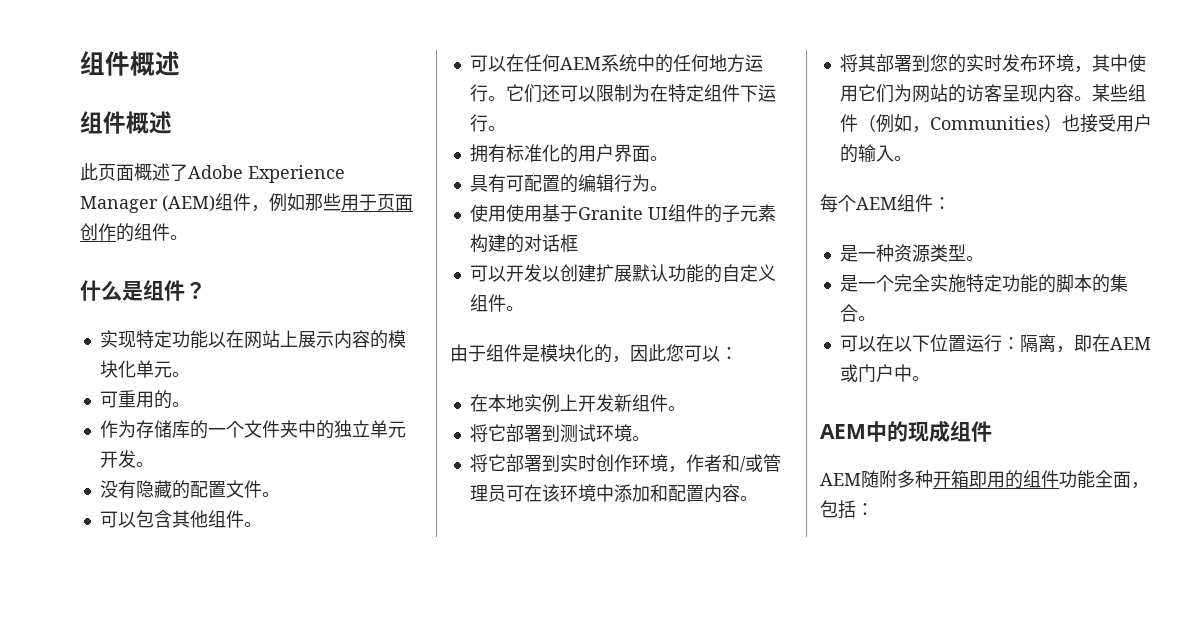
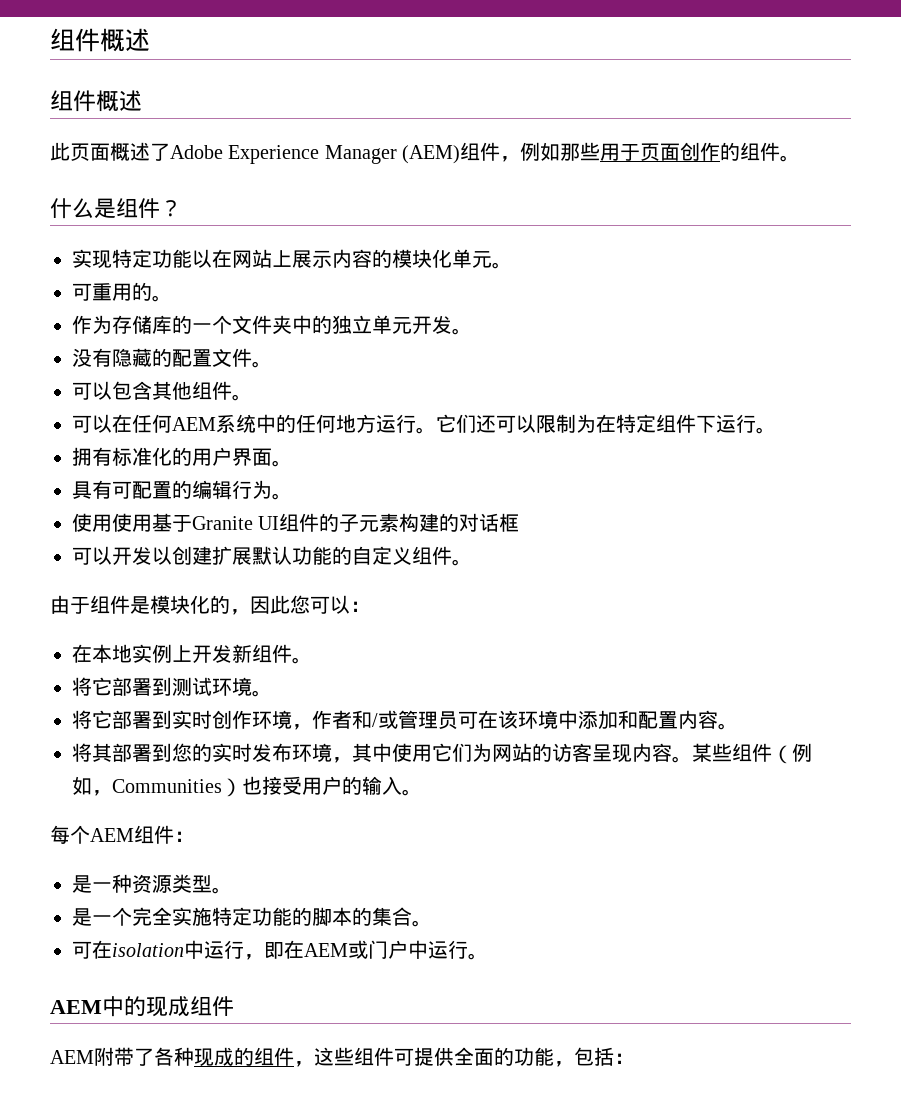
- 可以在以下位置运行：隔离，即在AEM或门户中。
+ 可在isolation中运行，即在AEM或门户中运行。
- AEM随附多种开箱即用的组件功能全面，包括：
+ AEM附带了各种现成的组件，这些组件可提供全面的功能，包括：

